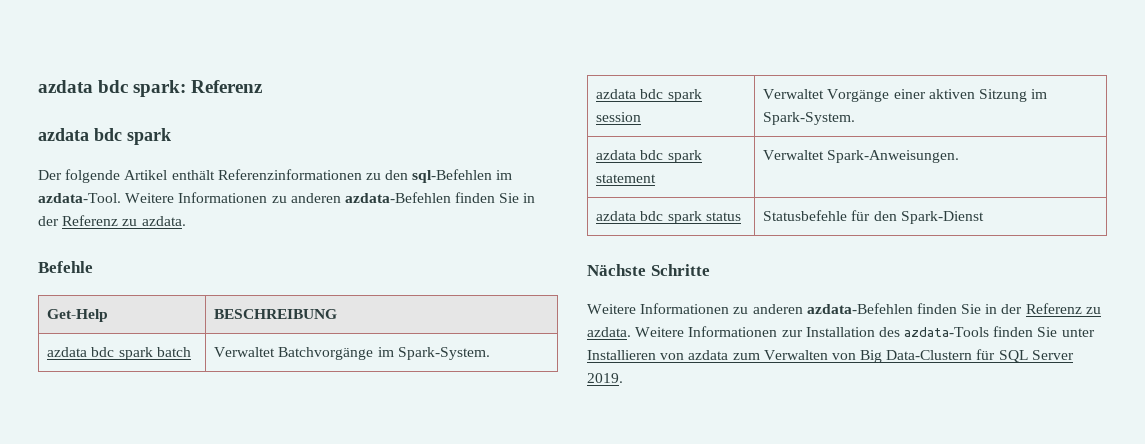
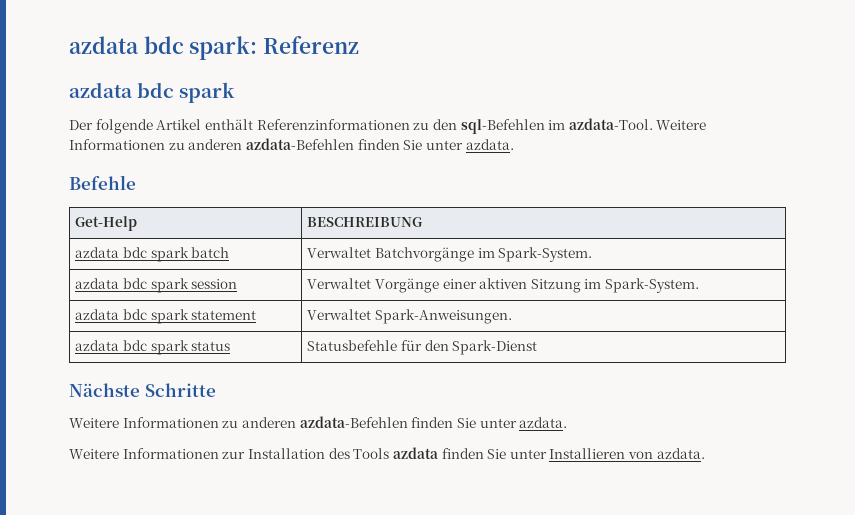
- Der folgende Artikel enthält Referenzinformationen zu den sql-Befehlen im azdata-Tool. Weitere Informationen zu anderen azdata-Befehlen finden Sie in der Referenz zu azdata.
+ Der folgende Artikel enthält Referenzinformationen zu den sql-Befehlen im azdata-Tool. Weitere Informationen zu anderen azdata-Befehlen finden Sie unter azdata.
  Nächste Schritte
- Weitere Informationen zu anderen azdata-Befehlen finden Sie in der Referenz zu azdata. Weitere Informationen zur Installation des azdata-Tools finden Sie unter Installieren von azdata zum Verwalten von Big Data-Clustern für SQL Server 2019.
+ Weitere Informationen zu anderen azdata-Befehlen finden Sie unter azdata.
+ Weitere Informationen zur Installation des Tools azdata finden Sie unter Installieren von azdata.

